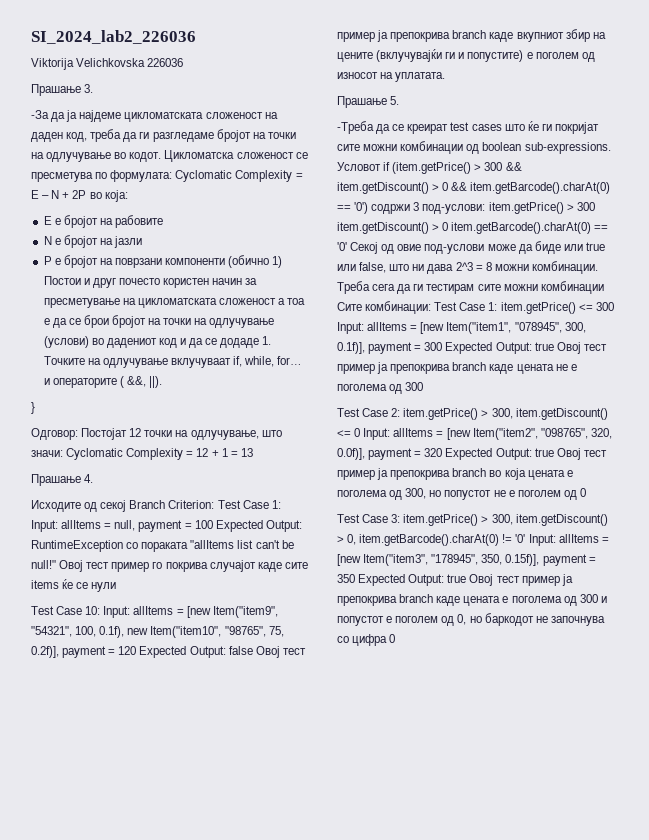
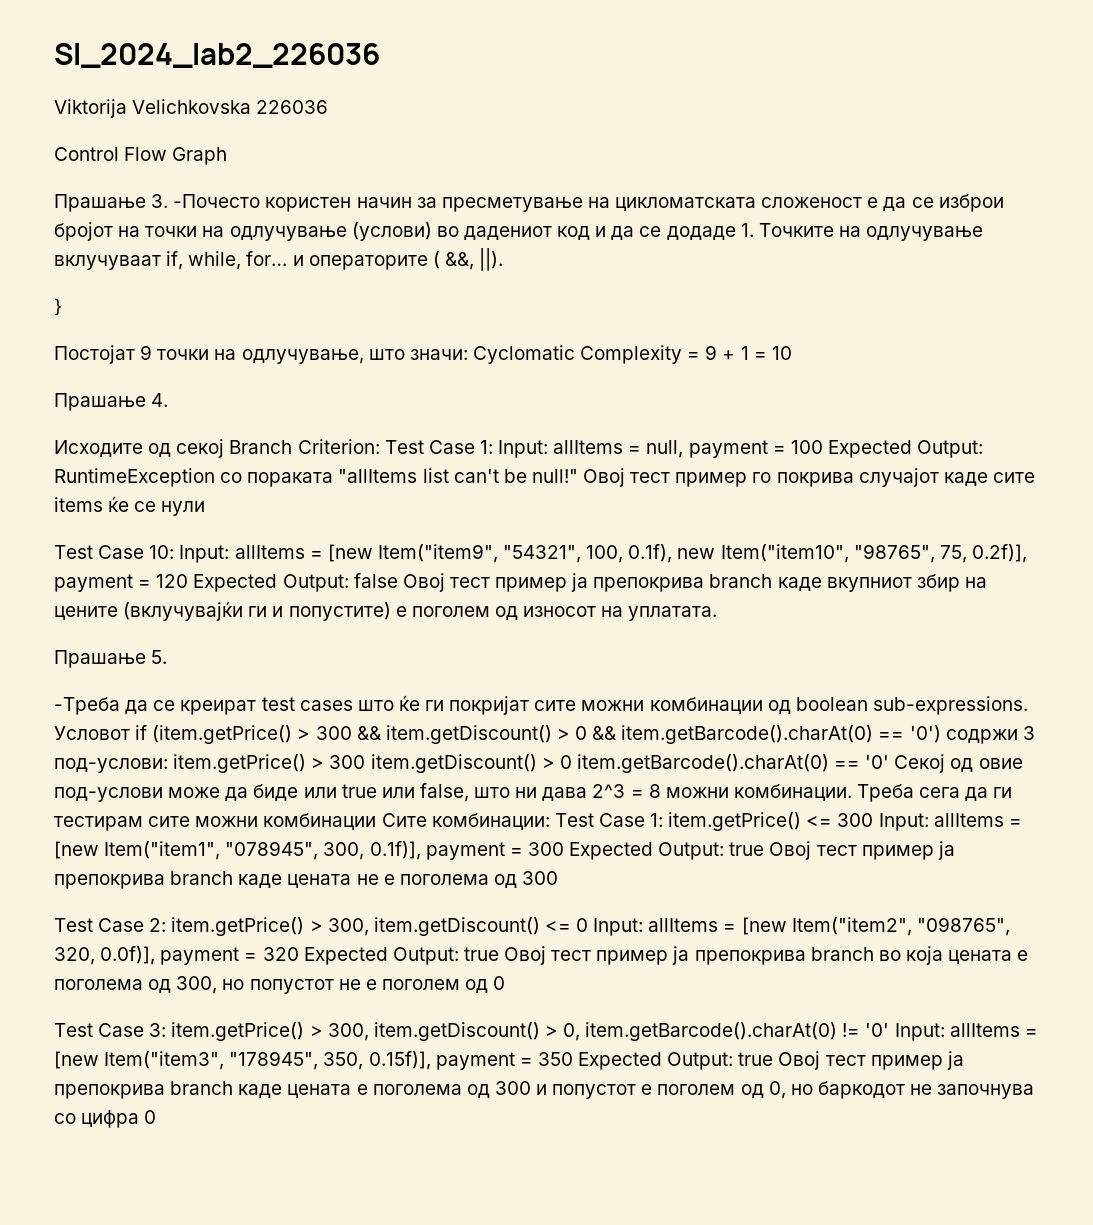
+ Control Flow Graph
- Прашање 3.
- -За да ја најдеме цикломатската сложеност на даден код, треба да ги разгледаме бројот на точки на одлучување во кодот. Цикломатска сложеност се пресметува по формулата: Cyclomatic Complexity = E – N + 2P во која:
- E е бројот на рабовите
- N е бројот на јазли
- P е бројот на поврзани компоненти (обично 1) Постои и друг почесто користен начин за пресметување на цикломатската сложеност а тоа е да се брои бројот на точки на одлучување (услови) во дадениот код и да се додаде 1. Точките на одлучување вклучуваат if, while, for… и операторите ( &&, ||).
+ Прашање 3. -Почесто користен начин за пресметување на цикломатската сложеност е да се изброи бројот на точки на одлучување (услови) во дадениот код и да се додаде 1. Точките на одлучување вклучуваат if, while, for… и операторите ( &&, ||).
- Одговор: Постојат 12 точки на одлучување, што значи: Cyclomatic Complexity = 12 + 1 = 13
+ Постојат 9 точки на одлучување, што значи: Cyclomatic Complexity = 9 + 1 = 10

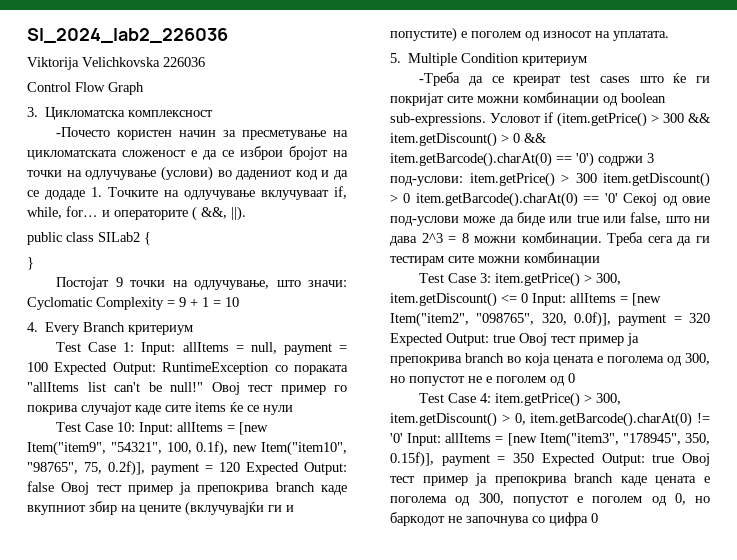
- Прашање 3. -Почесто користен начин за пресметување на цикломатската сложеност е да се изброи бројот на точки на одлучување (услови) во дадениот код и да се додаде 1. Точките на одлучување вклучуваат if, while, for… и операторите ( &&, ||).
+ 3. Цикломатска комплексност
+ -Почесто користен начин за пресметување на цикломатската сложеност е да се изброи бројот на точки на одлучување (услови) во дадениот код и да се додаде 1. Точките на одлучување вклучуваат if, while, for… и операторите ( &&, ||).
+ public class SILab2 {
- Прашање 4.
- Исходите од секој Branch Criterion: Test Case 1: Input: allItems = null, payment = 100 Expected Output: RuntimeException со пораката "allItems list can't be null!"
+ 4. Every Branch критериум
+ Test Case 1: Input: allItems = null, payment = 100 Expected Output: RuntimeException со пораката "allItems list can't be null!"
- Прашање 5.
+ 5. Multiple Condition критериум
- Треба сега да ги тестирам сите можни комбинации Сите комбинации: Test Case 1: item.getPrice() <= 300 Input: allItems = [new Item("item1", "078945", 300, 0.1f)], payment = 300 Expected Output: true Овој тест пример ја препокрива branch каде цената не е поголема од 300
- Test Case 2: item.getPrice() > 300, item.getDiscount() <= 0 Input: allItems = [new Item("item2", "098765", 320, 0.0f)], payment = 320 Expected Output: true Овој тест пример ја препокрива branch во која цената е поголема од 300, но попустот не е поголем од 0
+ Треба сега да ги тестирам сите можни комбинации
+ Test Case 3: item.getPrice() > 300, item.getDiscount() <= 0 Input: allItems = [new Item("item2", "098765", 320, 0.0f)], payment = 320 Expected Output: true Овој тест пример ја препокрива branch во која цената е поголема од 300, но попустот не е поголем од 0
- Test Case 3: item.getPrice() > 300, item.getDiscount() > 0, item.getBarcode().charAt(0) != '0' Input: allItems = [new Item("item3", "178945", 350, 0.15f)], payment = 350 Expected Output: true Овој тест пример ја препокрива branch каде цената е поголема од 300 и попустот е поголем од 0, но баркодот не започнува со цифра 0
+ Test Case 4: item.getPrice() > 300, item.getDiscount() > 0, item.getBarcode().charAt(0) != '0' Input: allItems = [new Item("item3", "178945", 350, 0.15f)], payment = 350 Expected Output: true Овој тест пример ја препокрива branch каде цената е поголема од 300, попустот е поголем од 0, но баркодот не започнува со цифра 0

